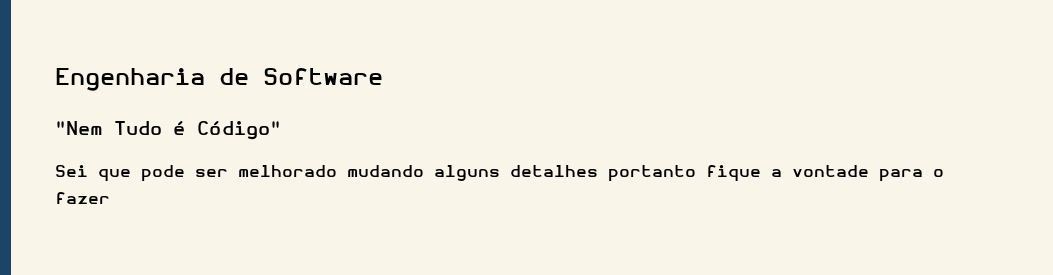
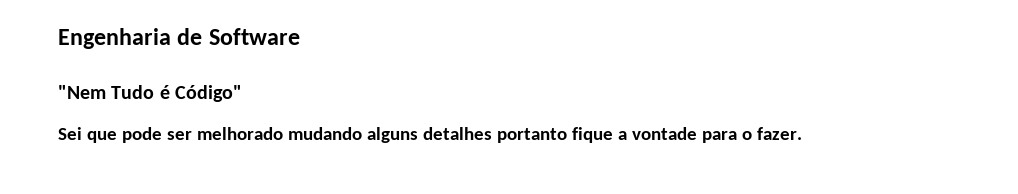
- Sei que pode ser melhorado mudando alguns detalhes portanto fique a vontade para o fazer
+ Sei que pode ser melhorado mudando alguns detalhes portanto fique a vontade para o fazer.

